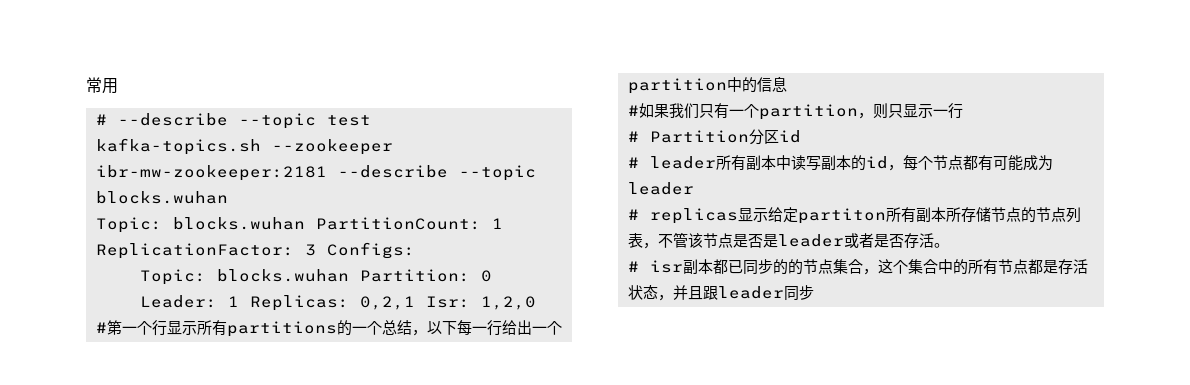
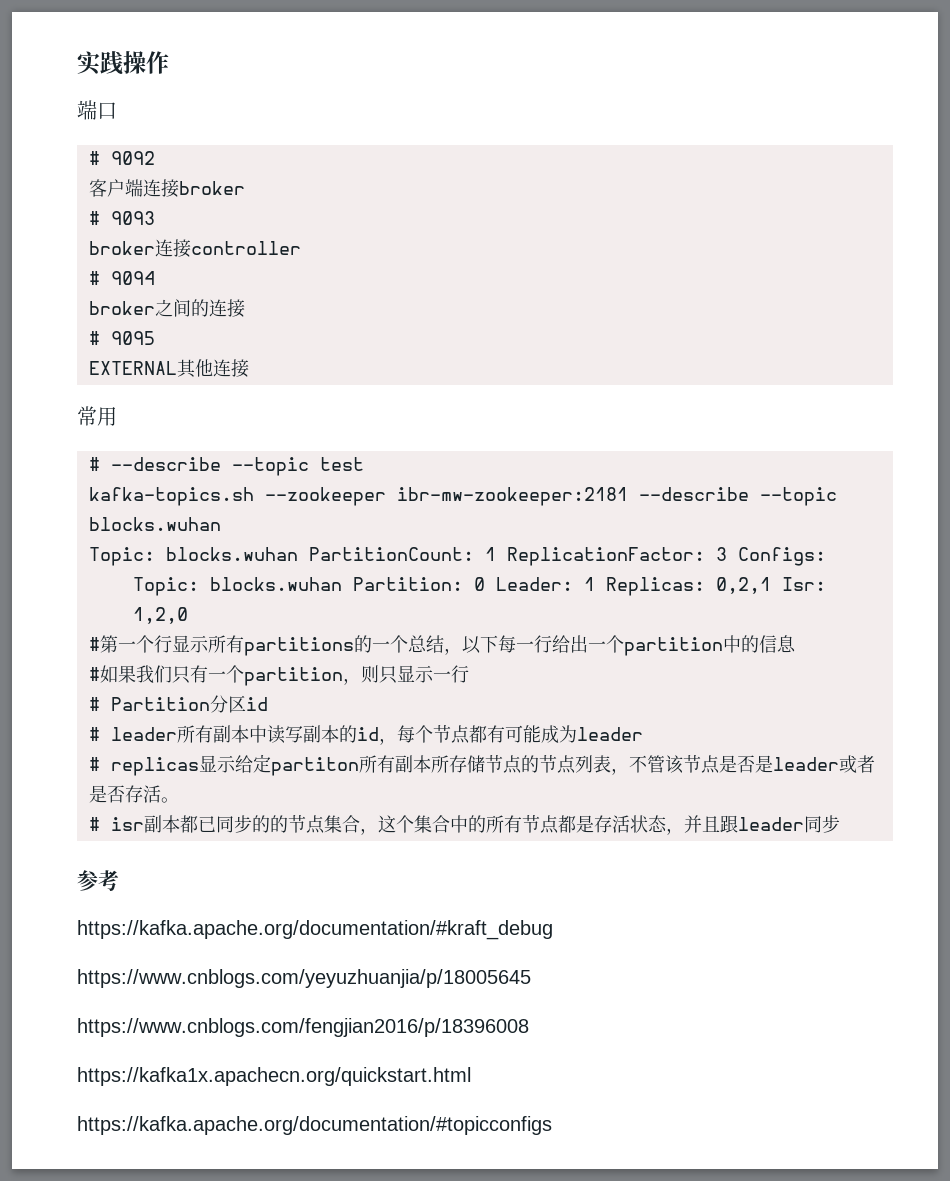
+ 实践操作
+ 端口
+ # 9092
+ 客户端连接broker
+ # 9093
+ broker连接controller
+ # 9094
+ broker之间的连接
+ # 9095
+ EXTERNAL其他连接
+ 参考
+ https://kafka.apache.org/documentation/#kraft_debug
+ https://www.cnblogs.com/yeyuzhuanjia/p/18005645
+ https://www.cnblogs.com/fengjian2016/p/18396008
+ https://kafka1x.apachecn.org/quickstart.html
+ https://kafka.apache.org/documentation/#topicconfigs

